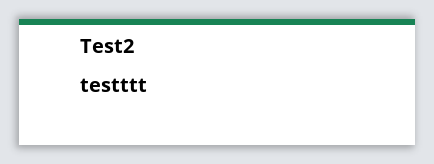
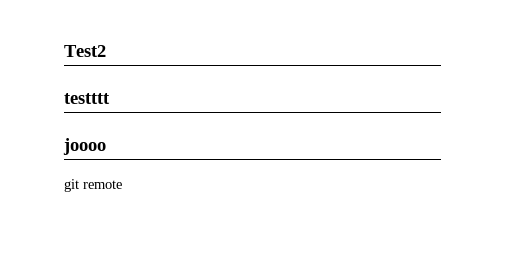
+ joooo
+ git remote

